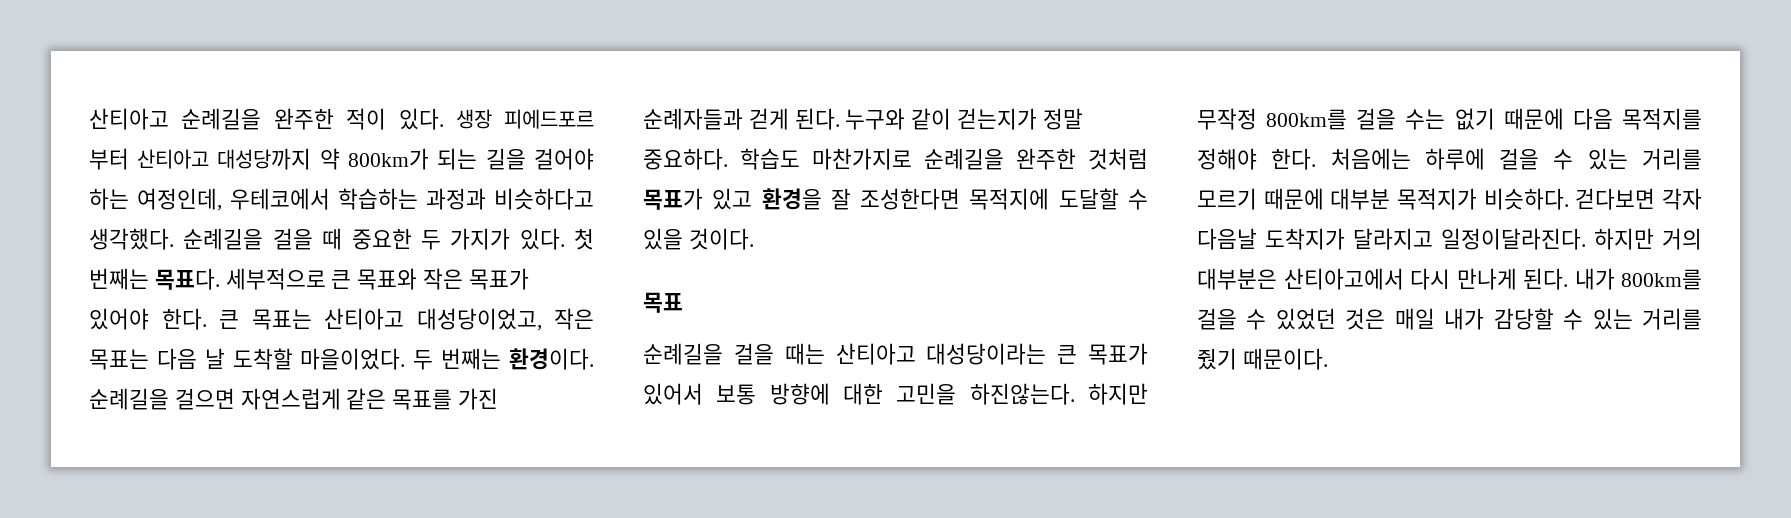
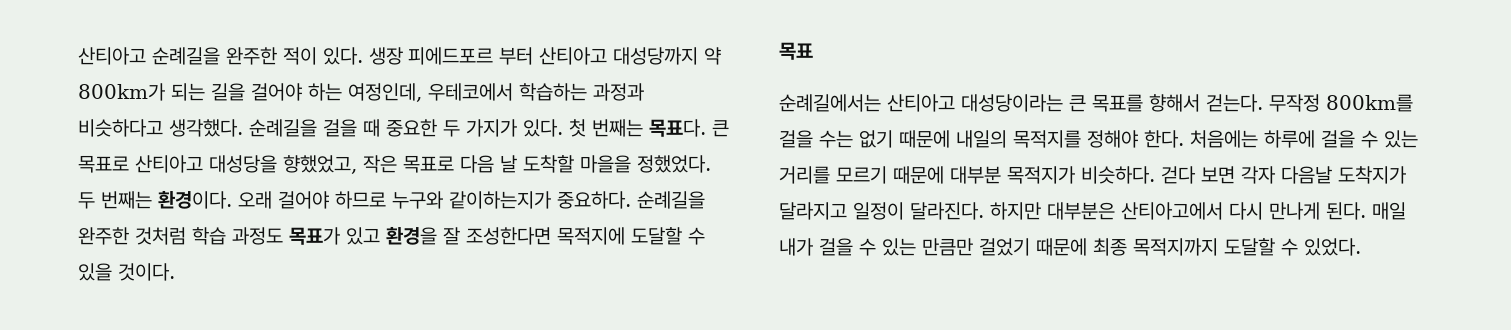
- 세부적으로 큰 목표와 작은 목표가 있어야 한다. 큰 목표는 산티아고 대성당이었고, 작은 목표는 다음 날 도착할 마을이었다.
+ 큰 목표로 산티아고 대성당을 향했었고, 작은 목표로 다음 날 도착할 마을을 정했었다.
- 순례길을 걸으면 자연스럽게 같은 목표를 가진 순례자들과 걷게 된다. 누구와 같이 걷는지가 정말 중요하다. 학습도 마찬가지로 순례길을 완주한 것처럼 목표가 있고 환경을 잘 조성한다면 목적지에 도달할 수 있을 것이다.
+ 오래 걸어야 하므로 누구와 같이하는지가 중요하다. 순례길을 완주한 것처럼 학습 과정도 목표가 있고 환경을 잘 조성한다면 목적지에 도달할 수 있을 것이다.
- 순례길을 걸을 때는 산티아고 대성당이라는 큰 목표가 있어서 보통 방향에 대한 고민을 하진않는다. 하지만 무작정 800km를 걸을 수는 없기 때문에 다음 목적지를 정해야 한다.
+ 순례길에서는 산티아고 대성당이라는 큰 목표를 향해서 걷는다. 무작정 800km를 걸을 수는 없기 때문에 내일의 목적지를 정해야 한다.
- 걷다보면 각자 다음날 도착지가 달라지고 일정이달라진다. 하지만 거의 대부분은 산티아고에서 다시 만나게 된다.
+ 걷다 보면 각자 다음날 도착지가 달라지고 일정이 달라진다. 하지만 대부분은 산티아고에서 다시 만나게 된다.
- 내가 800km를 걸을 수 있었던 것은 매일 내가 감당할 수 있는 거리를 줬기 때문이다.
+ 매일 내가 걸을 수 있는 만큼만 걸었기 때문에 최종 목적지까지 도달할 수 있었다.

